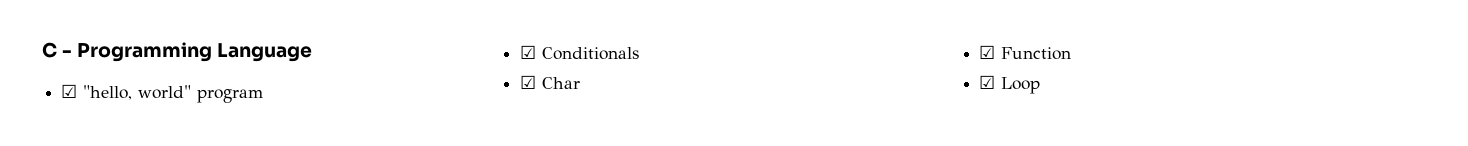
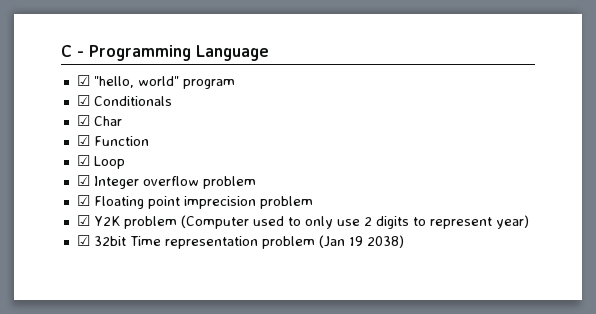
+ ☑ Integer overflow problem
+ ☑ Floating point imprecision problem
+ ☑ Y2K problem (Computer used to only use 2 digits to represent year)
+ ☑ 32bit Time representation problem (Jan 19 2038)

